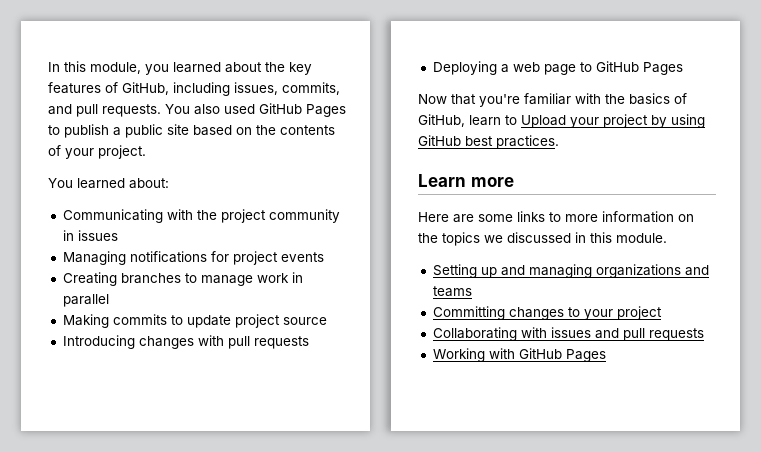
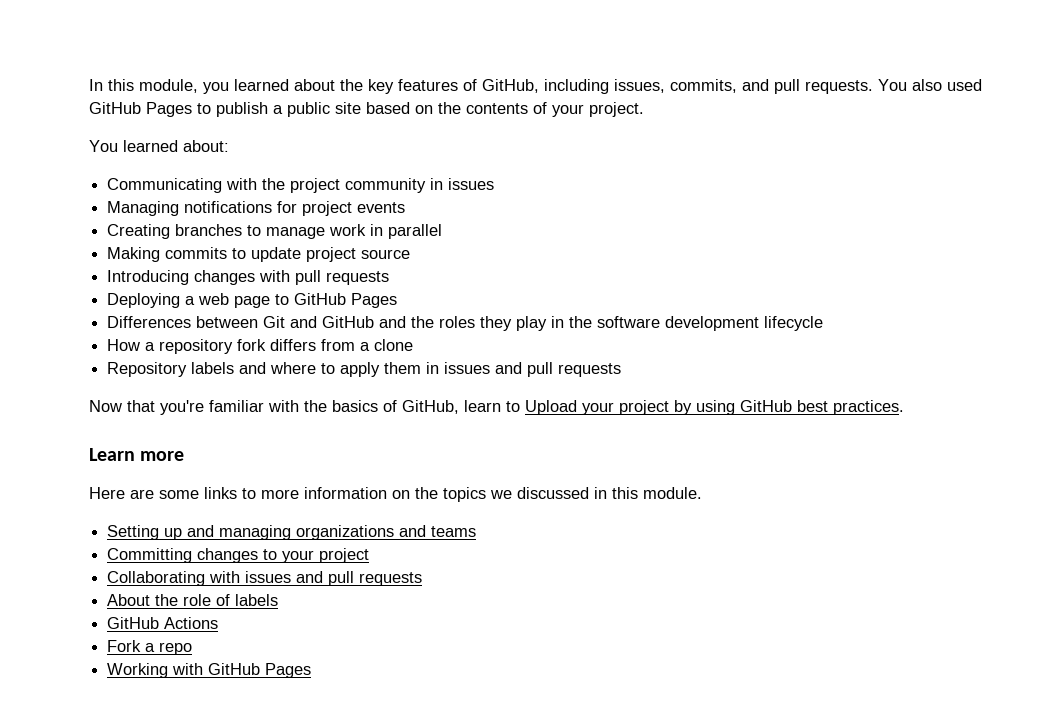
+ Differences between Git and GitHub and the roles they play in the software development lifecycle
+ How a repository fork differs from a clone
+ Repository labels and where to apply them in issues and pull requests
+ About the role of labels
+ GitHub Actions
+ Fork a repo

